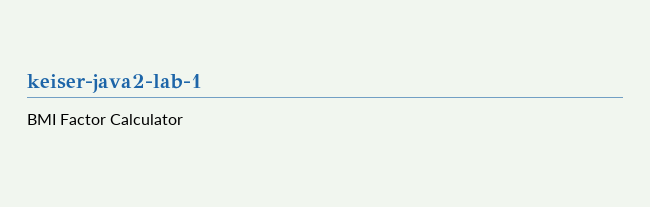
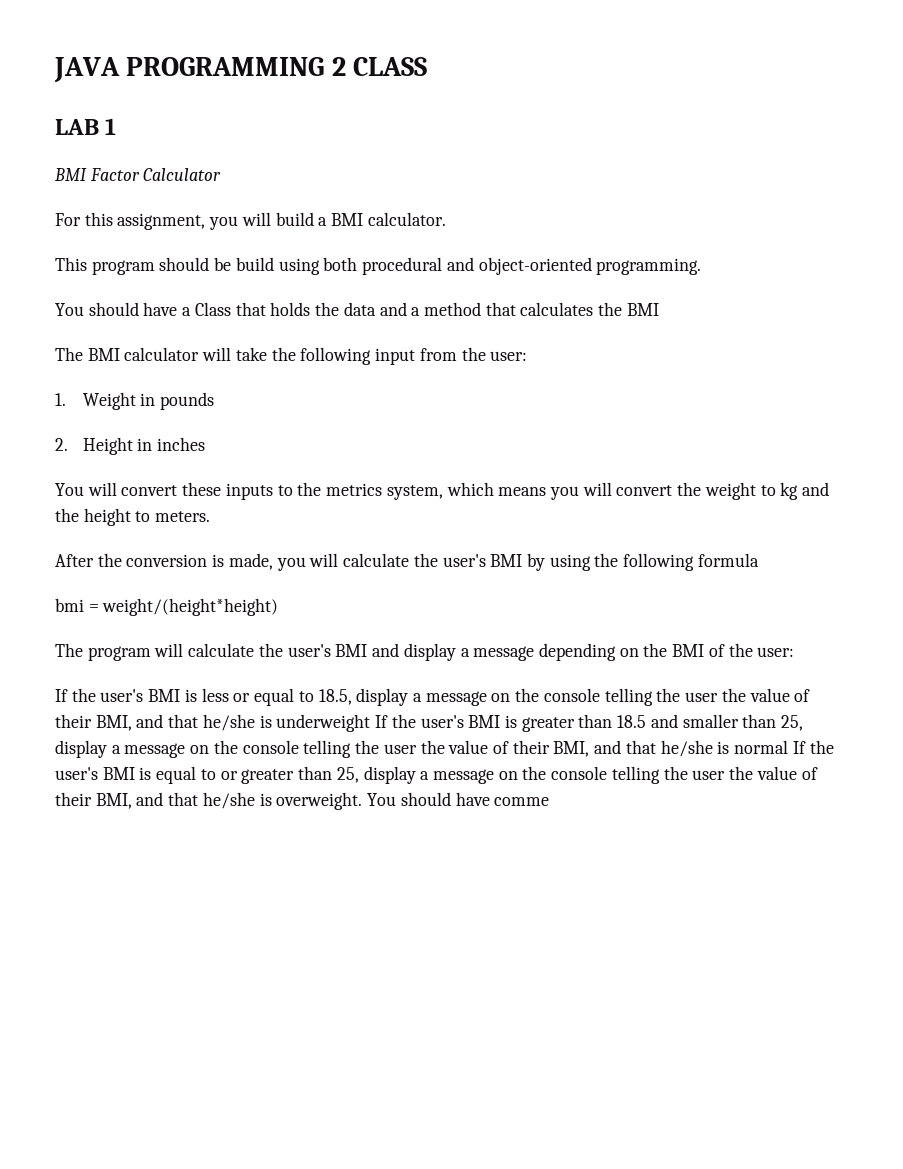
- keiser-java2-lab-1
+ JAVA PROGRAMMING 2 CLASS
+ LAB 1
  BMI Factor Calculator
+ For this assignment, you will build a BMI calculator.
+ This program should be build using both procedural and object-oriented programming.
+ You should have a Class that holds the data and a method that calculates the BMI
+ The BMI calculator will take the following input from the user:
+ 1. Weight in pounds
+ 2. Height in inches
+ You will convert these inputs to the metrics system, which means you will convert the weight to kg and the height to meters.
+ After the conversion is made, you will calculate the user's BMI by using the following formula
+ bmi = weight/(height*height)
+ The program will calculate the user's BMI and display a message depending on the BMI of the user:
+ If the user's BMI is less or equal to 18.5, display a message on the console telling the user the value of their BMI, and that he/she is underweight If the user's BMI is greater than 18.5 and smaller than 25, display a message on the console telling the user the value of their BMI, and that he/she is normal If the user's BMI is equal to or greater than 25, display a message on the console telling the user the value of their BMI, and that he/she is overweight. You should have comme

